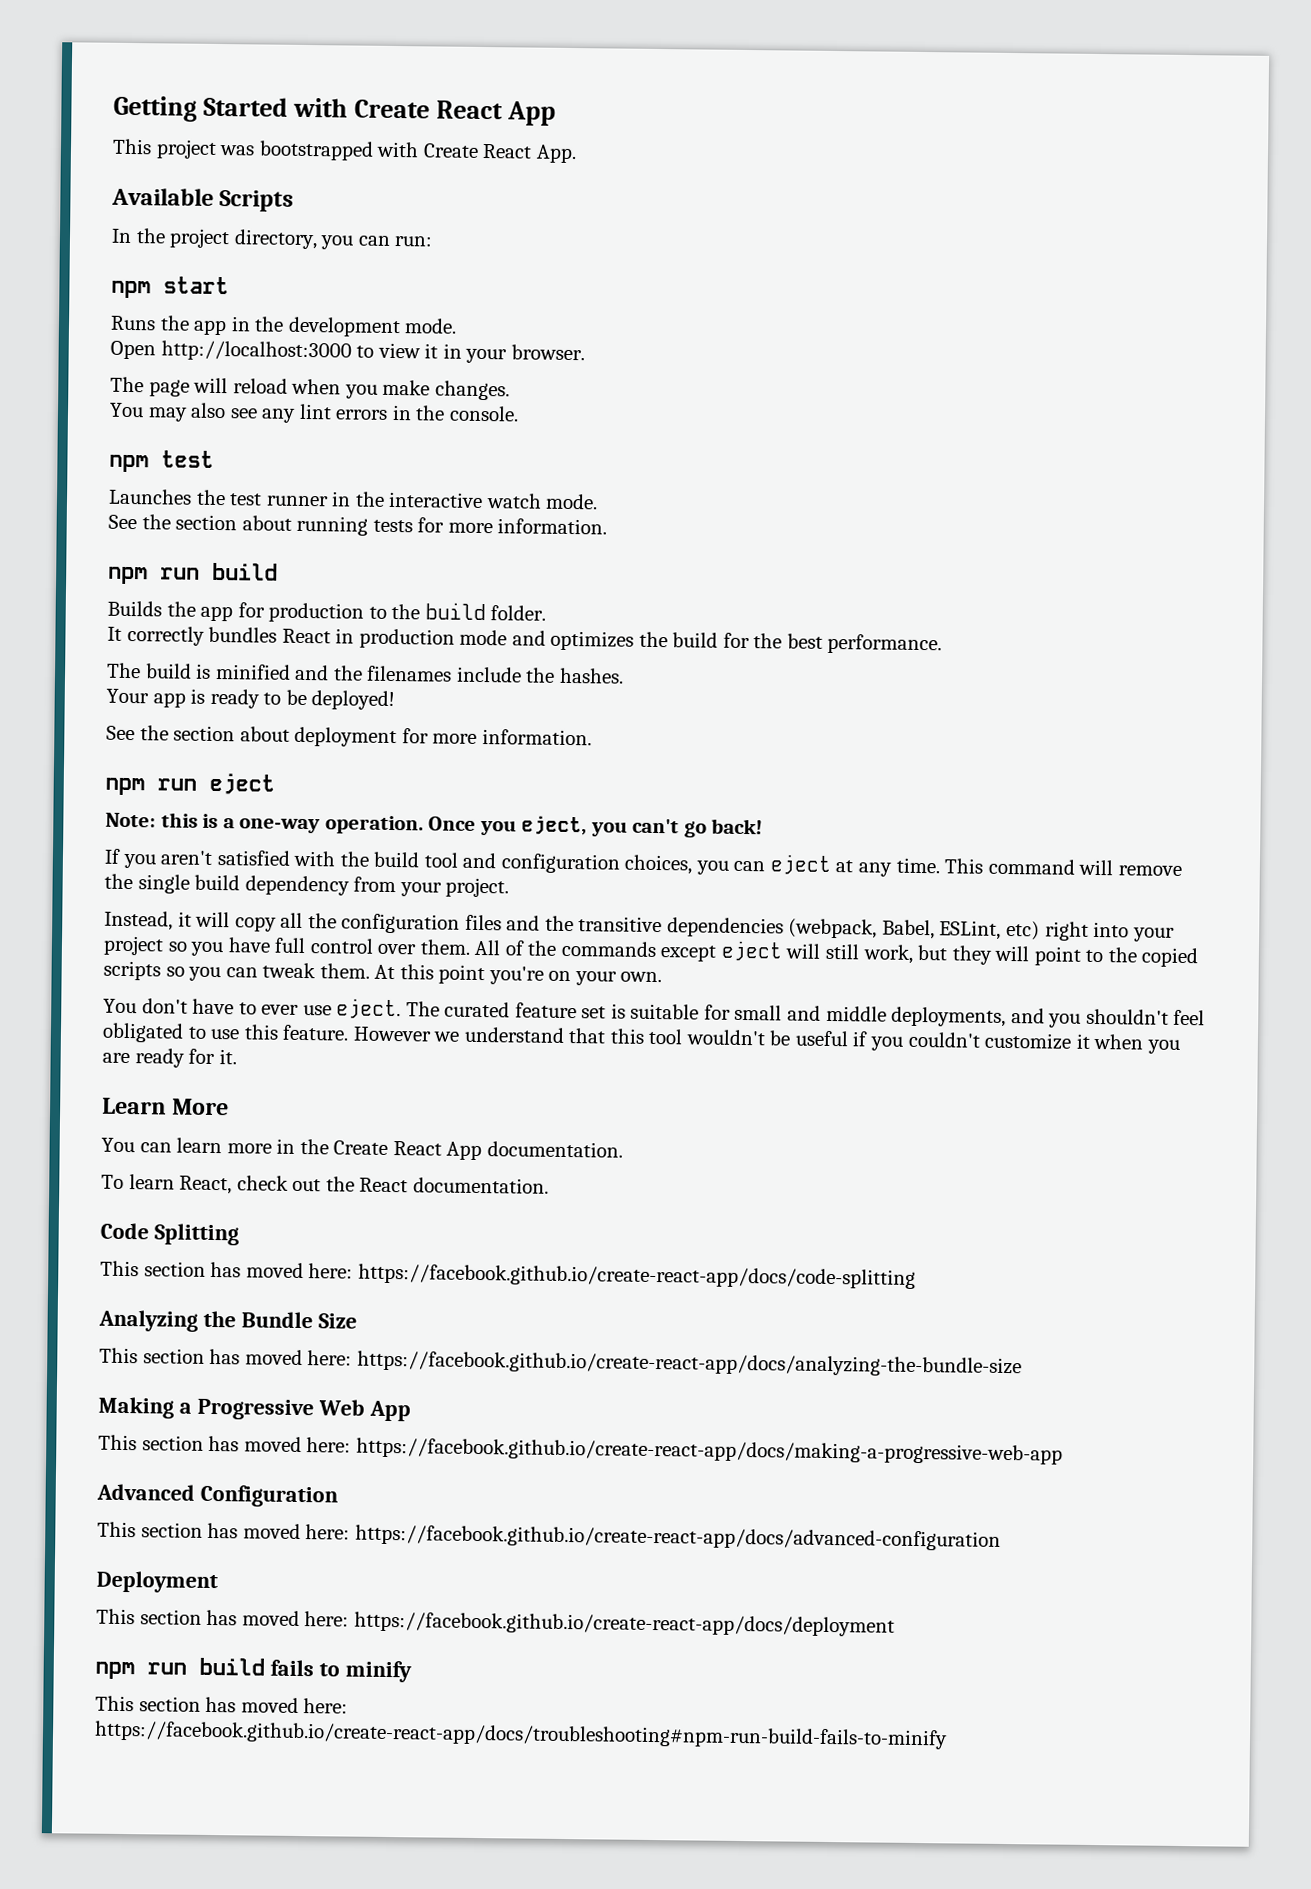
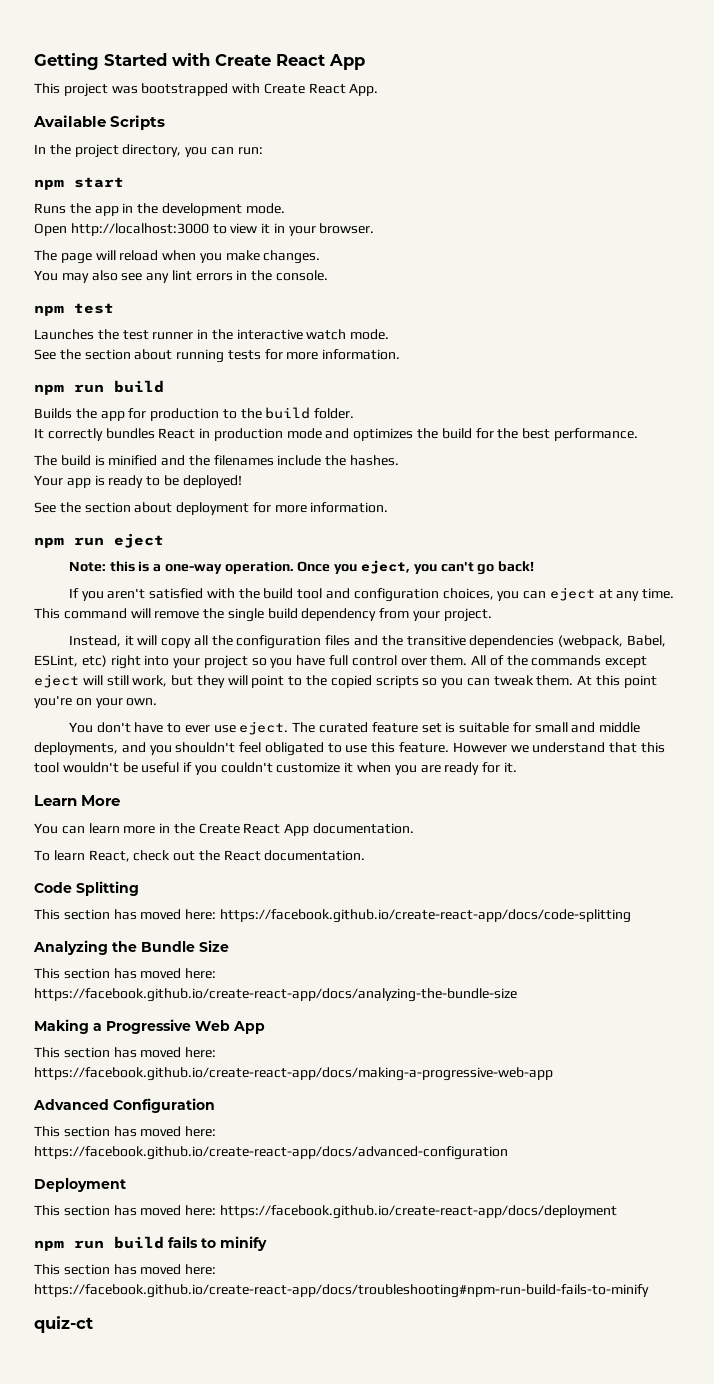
+ quiz-ct

